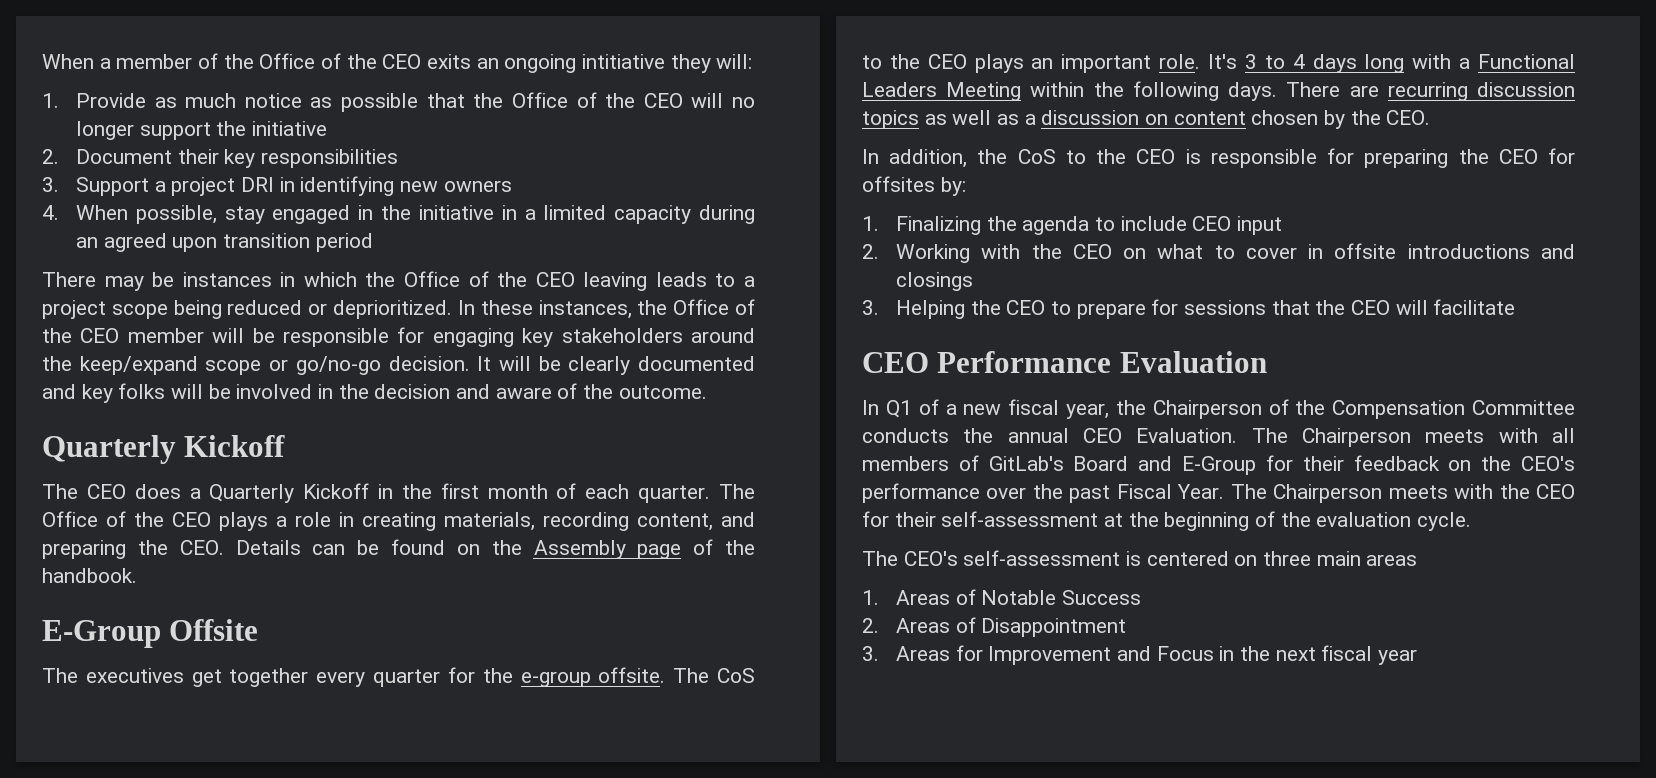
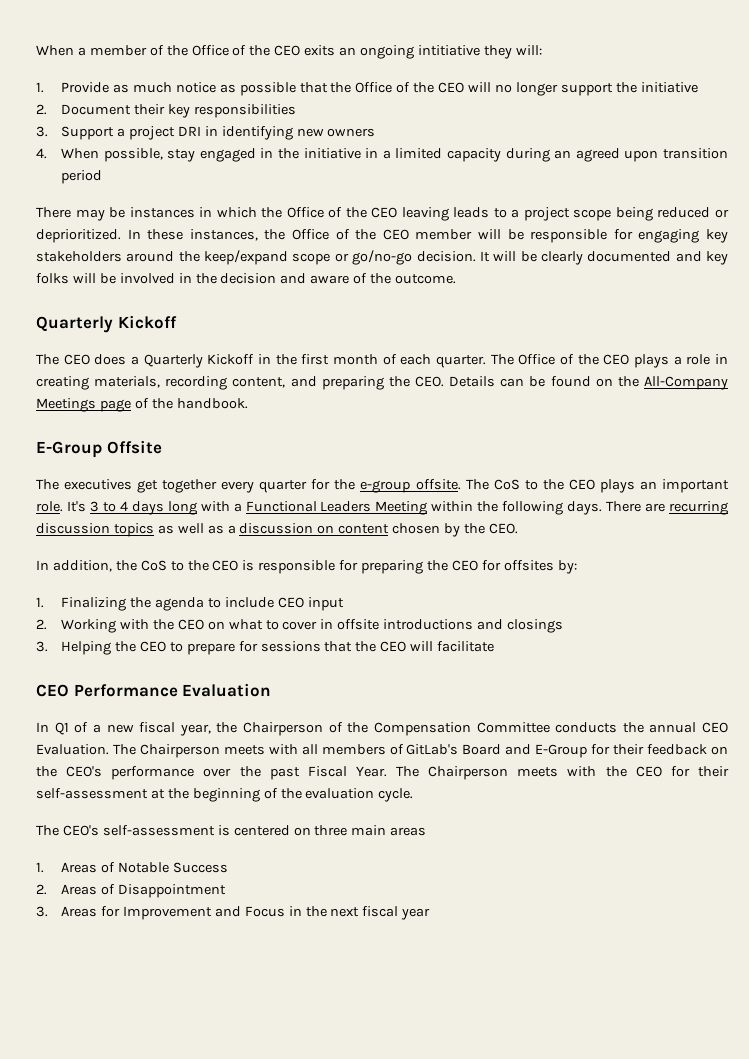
- The Office of the CEO plays a role in creating materials, recording content, and preparing the CEO. Details can be found on the Assembly page of the handbook.
+ The Office of the CEO plays a role in creating materials, recording content, and preparing the CEO. Details can be found on the All-Company Meetings page of the handbook.

